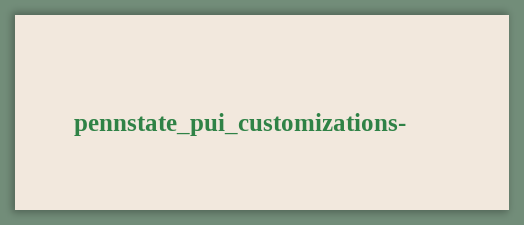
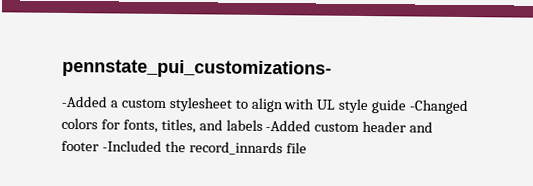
+ -Added a custom stylesheet to align with UL style guide -Changed colors for fonts, titles, and labels -Added custom header and footer -Included the record_innards file

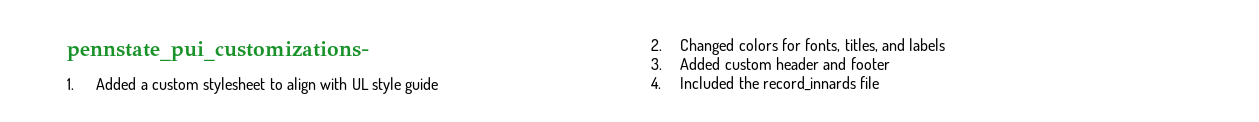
- -Added a custom stylesheet to align with UL style guide -Changed colors for fonts, titles, and labels -Added custom header and footer -Included the record_innards file
+ 1. Added a custom stylesheet to align with UL style guide
+ 2. Changed colors for fonts, titles, and labels
+ 3. Added custom header and footer
+ 4. Included the record_innards file

